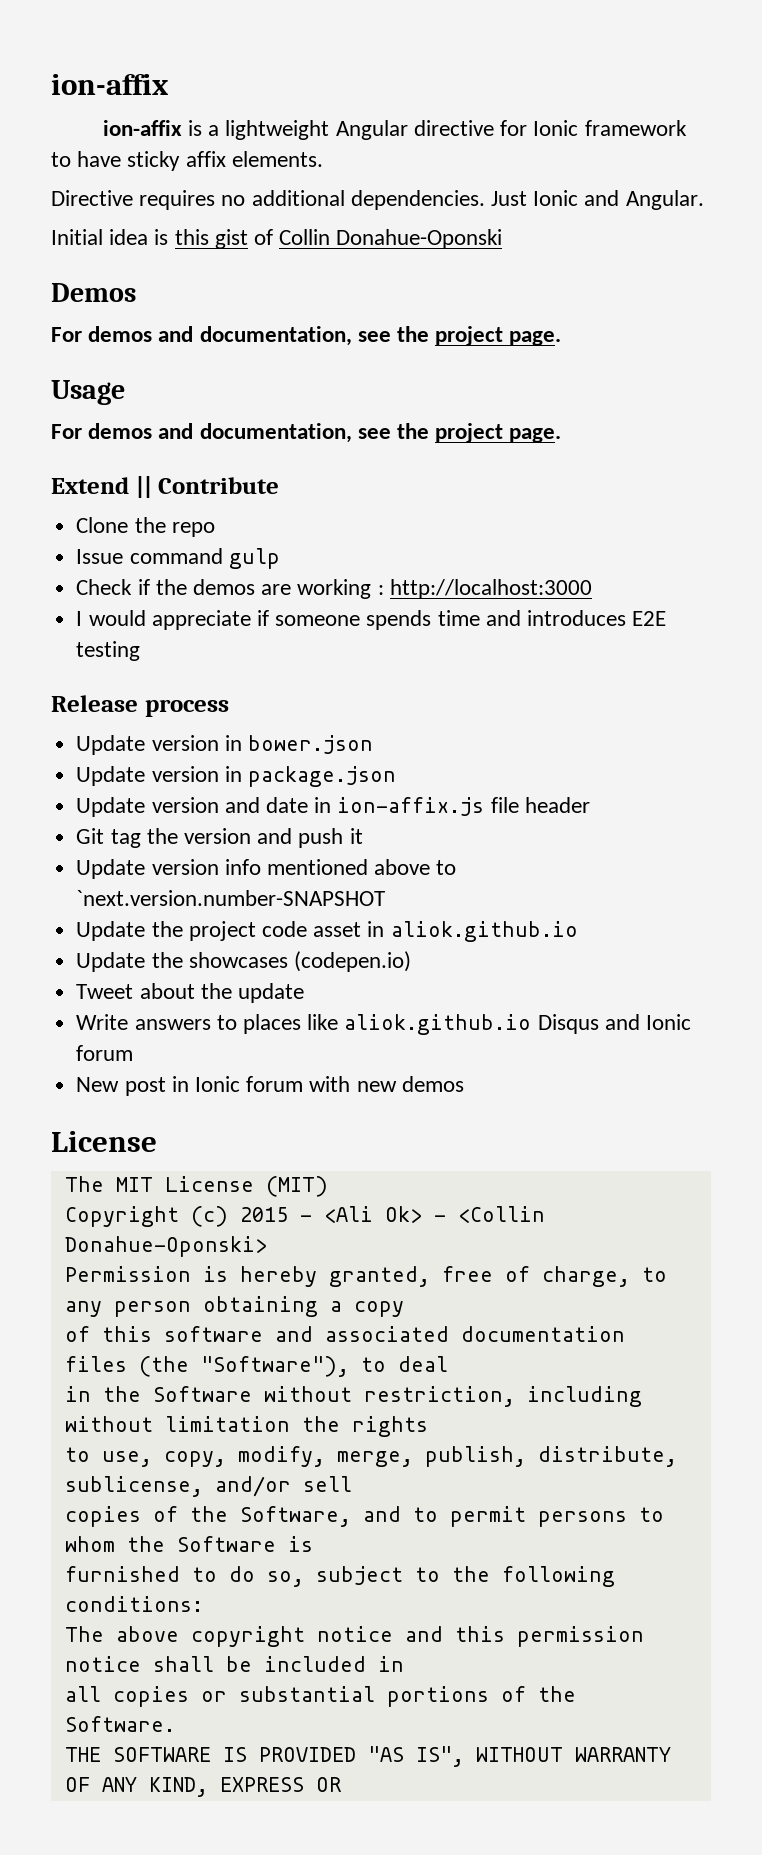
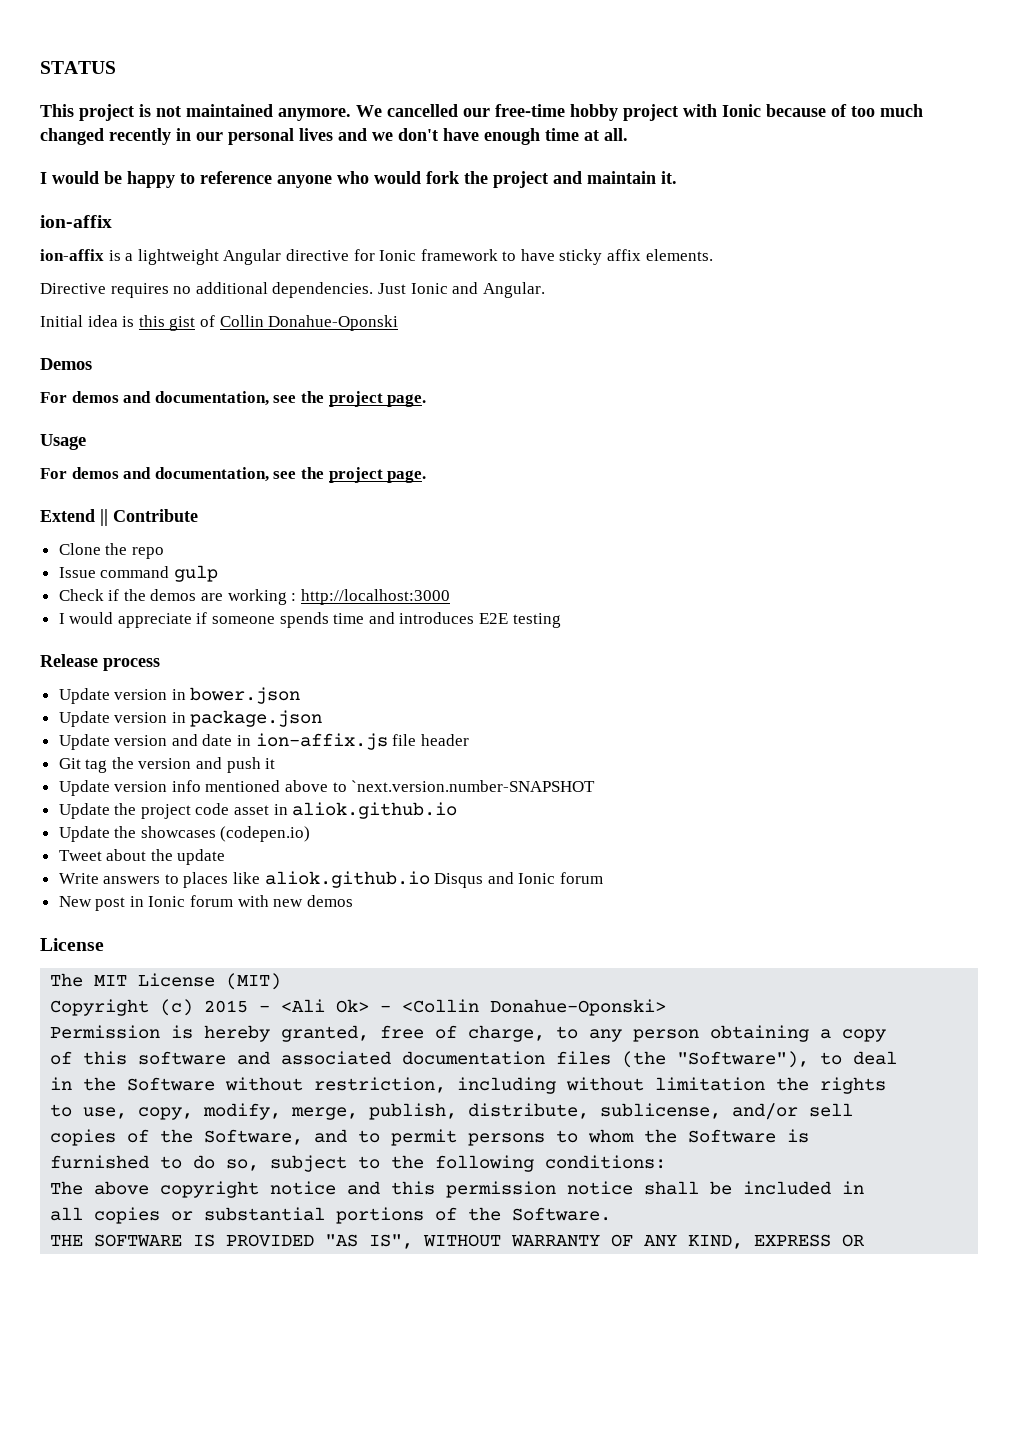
+ STATUS
+ This project is not maintained anymore. We cancelled our free-time hobby project with Ionic because of too much changed recently in our personal lives and we don't have enough time at all.
+ I would be happy to reference anyone who would fork the project and maintain it.

